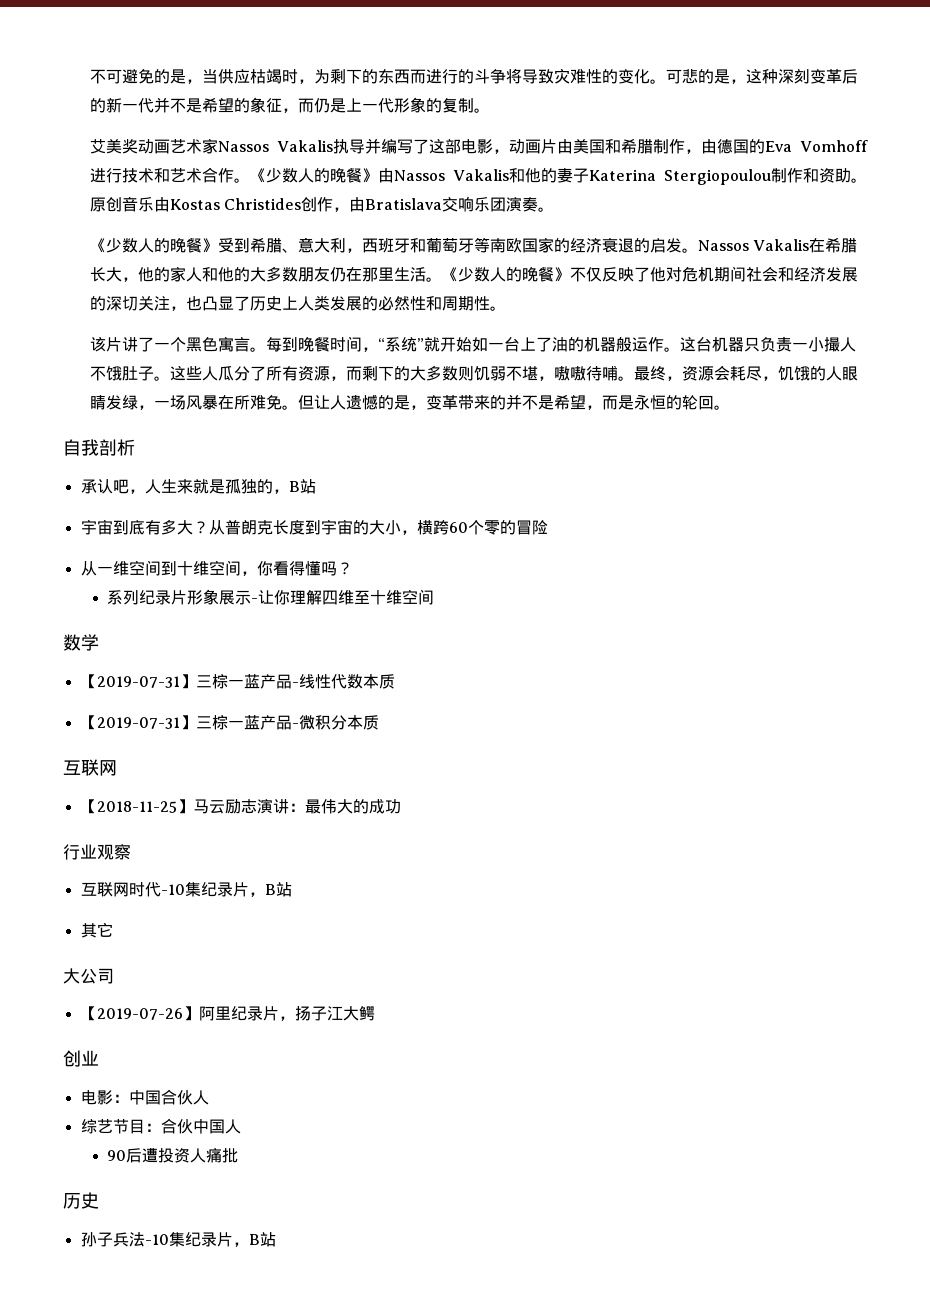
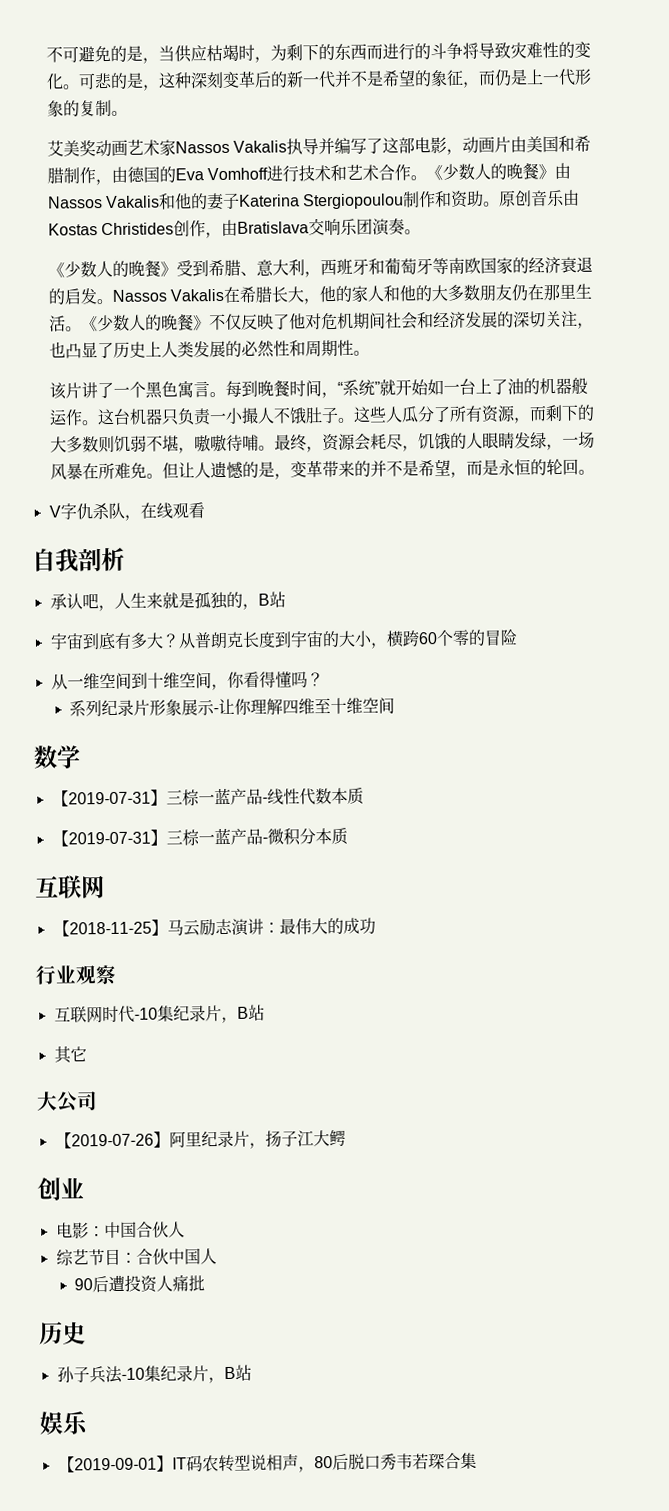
+ V字仇杀队，在线观看
+ 娱乐
+ 【2019-09-01】IT码农转型说相声，80后脱口秀韦若琛合集

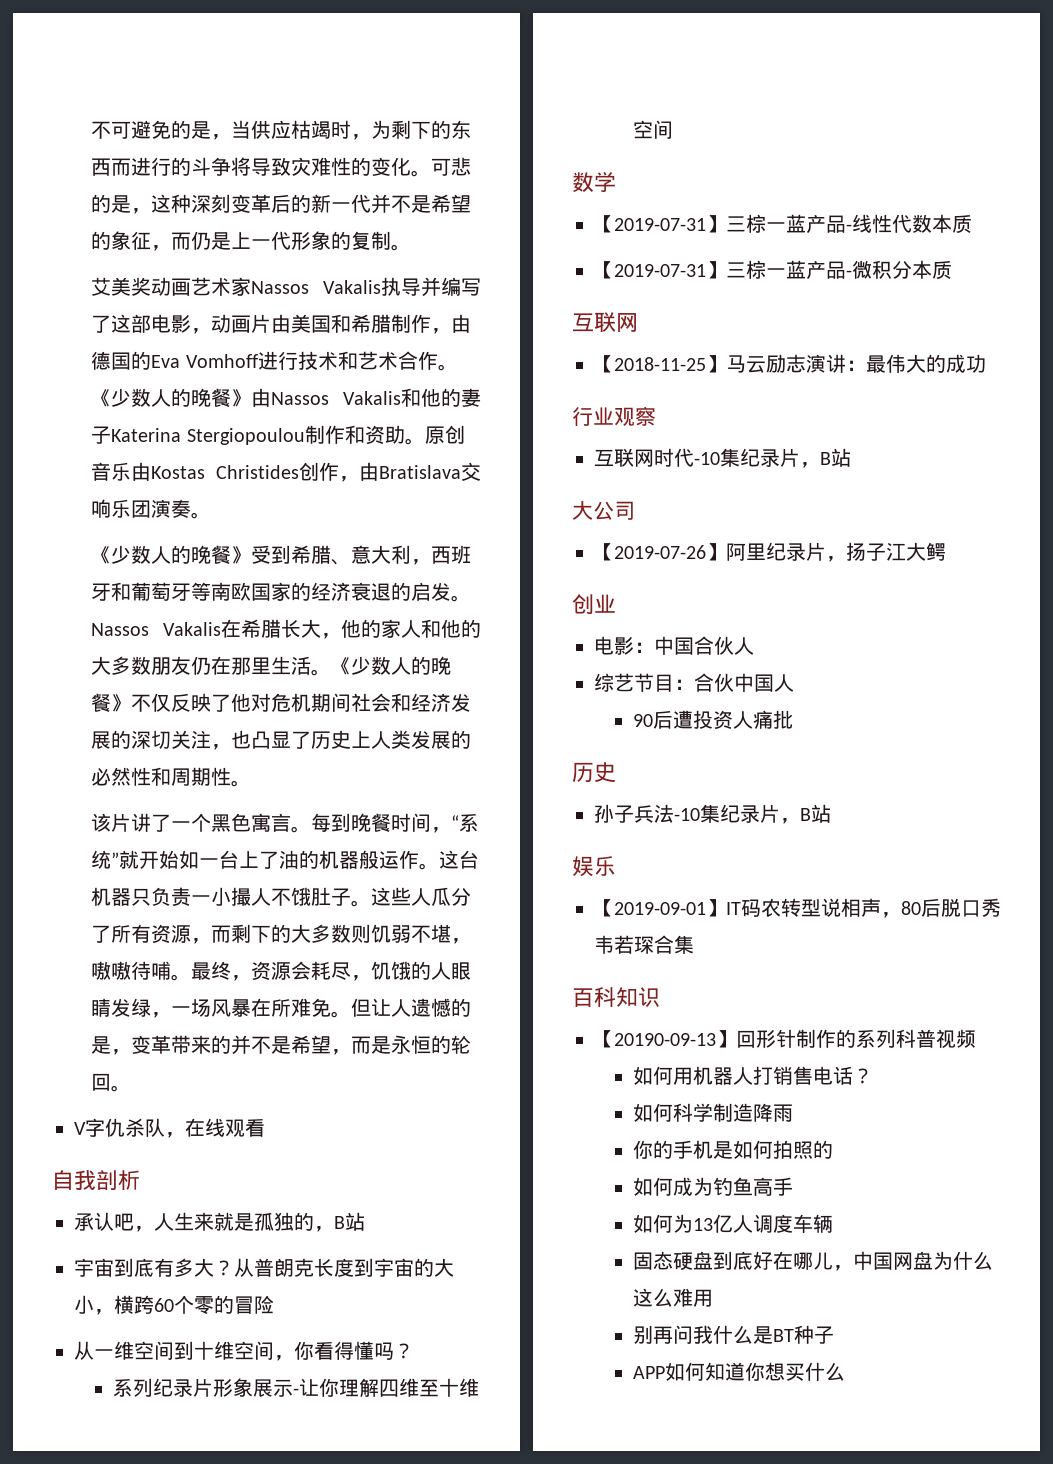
- 其它
+ 百科知识
+ 【20190-09-13】回形针制作的系列科普视频
+ 如何用机器人打销售电话？
+ 如何科学制造降雨
+ 你的手机是如何拍照的
+ 如何成为钓鱼高手
+ 如何为13亿人调度车辆
+ 固态硬盘到底好在哪儿，中国网盘为什么这么难用
+ 别再问我什么是BT种子
+ APP如何知道你想买什么

